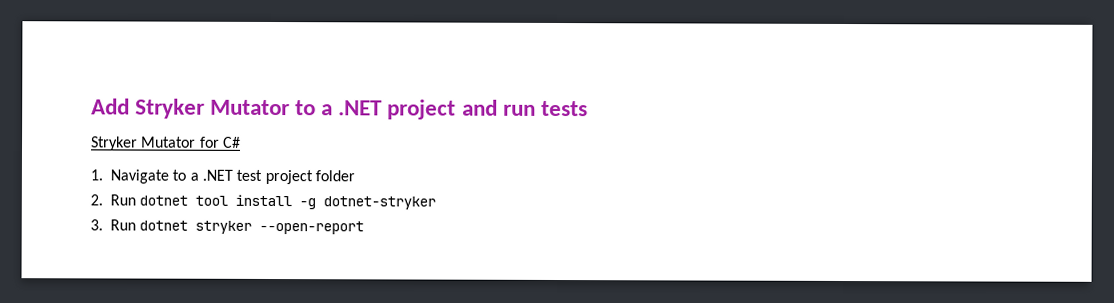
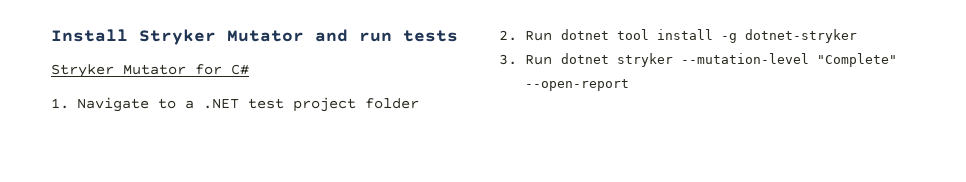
- Add Stryker Mutator to a .NET project and run tests
+ Install Stryker Mutator and run tests
- 3. Run dotnet stryker --open-report
+ 3. Run dotnet stryker --mutation-level "Complete" --open-report

